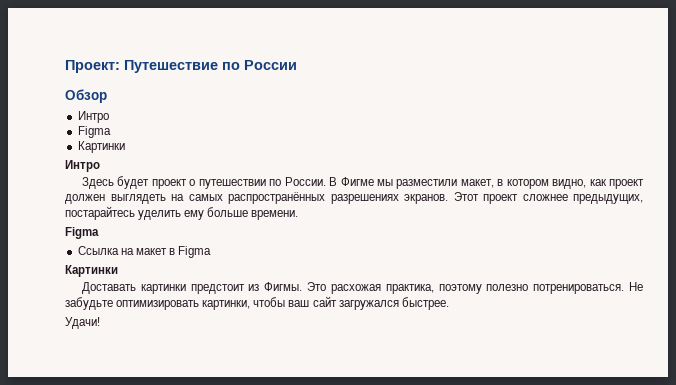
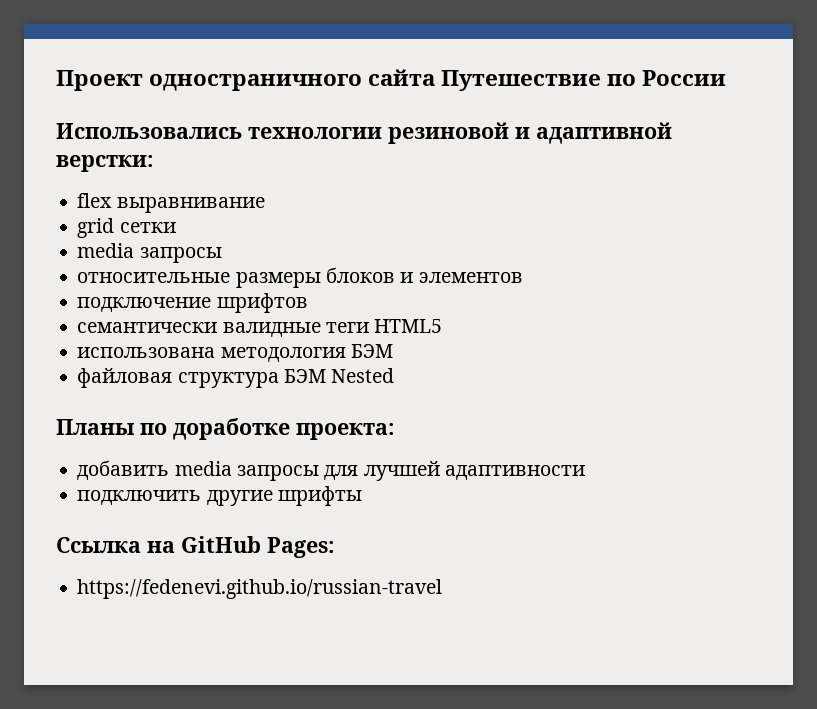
- Проект: Путешествие по России
+ Проект одностраничного сайта Путешествие по России
- Обзор
- Интро
- Figma
- Картинки
- Интро
- Здесь будет проект о путешествии по России. В Фигме мы разместили макет, в котором видно, как проект должен выглядеть на самых распространённых разрешениях экранов. Этот проект сложнее предыдущих, постарайтесь уделить ему больше времени.
- Figma
- Ссылка на макет в Figma
- Картинки
- Доставать картинки предстоит из Фигмы. Это расхожая практика, поэтому полезно потренироваться. Не забудьте оптимизировать картинки, чтобы ваш сайт загружался быстрее.
- Удачи!
+ Использовались технологии резиновой и адаптивной верстки:
+ flex выравнивание
+ grid сетки
+ media запросы
+ относительные размеры блоков и элементов
+ подключение шрифтов
+ семантически валидные теги HTML5
+ использована методология БЭМ
+ файловая структура БЭМ Nested
+ Планы по доработке проекта:
+ добавить media запросы для лучшей адаптивности
+ подключить другие шрифты
+ Ссылка на GitHub Pages:
+ https://fedenevi.github.io/russian-travel

